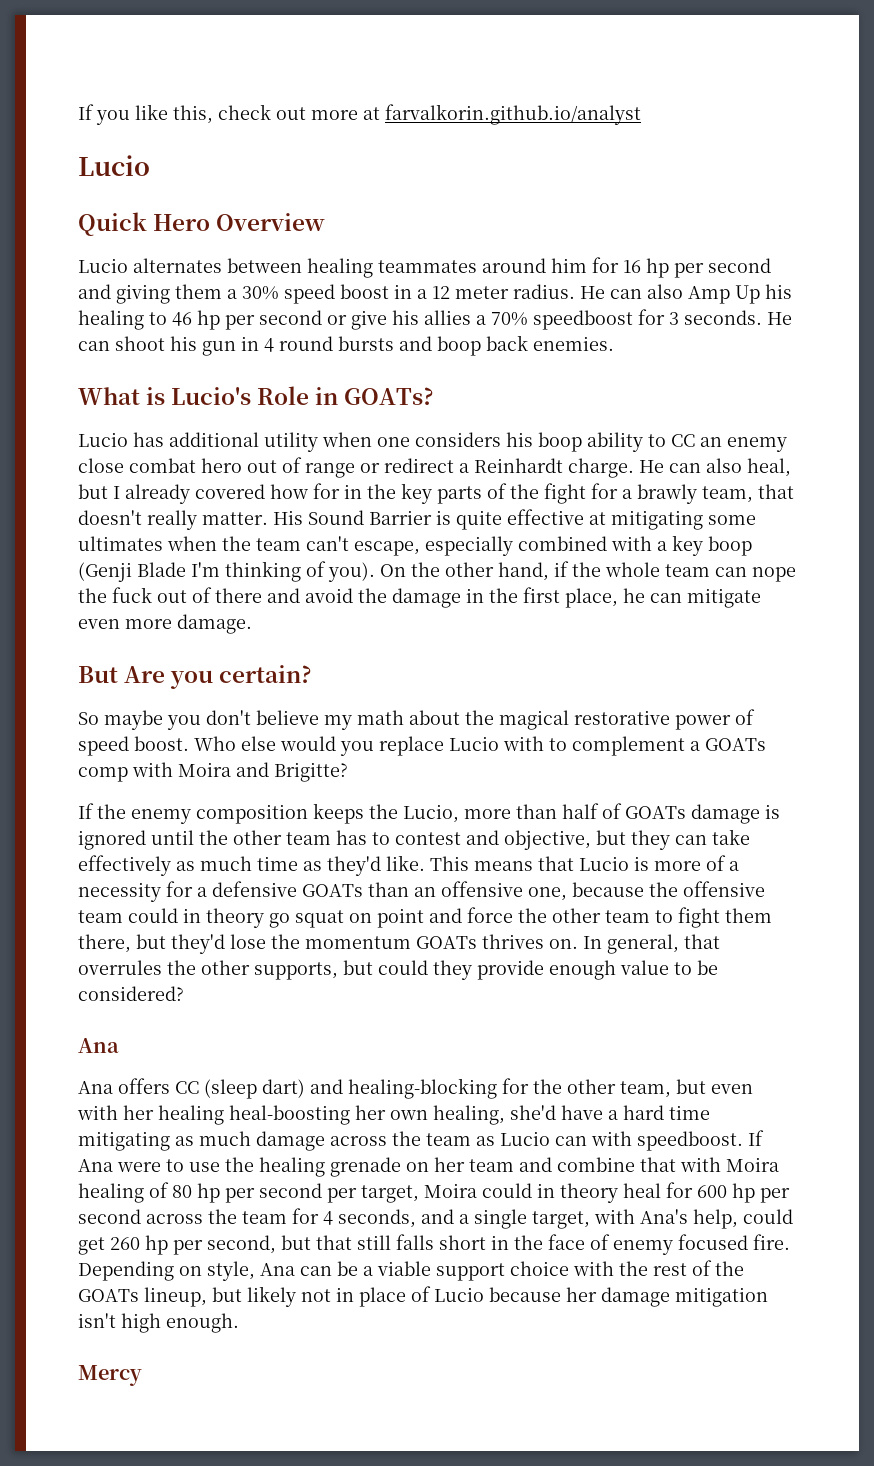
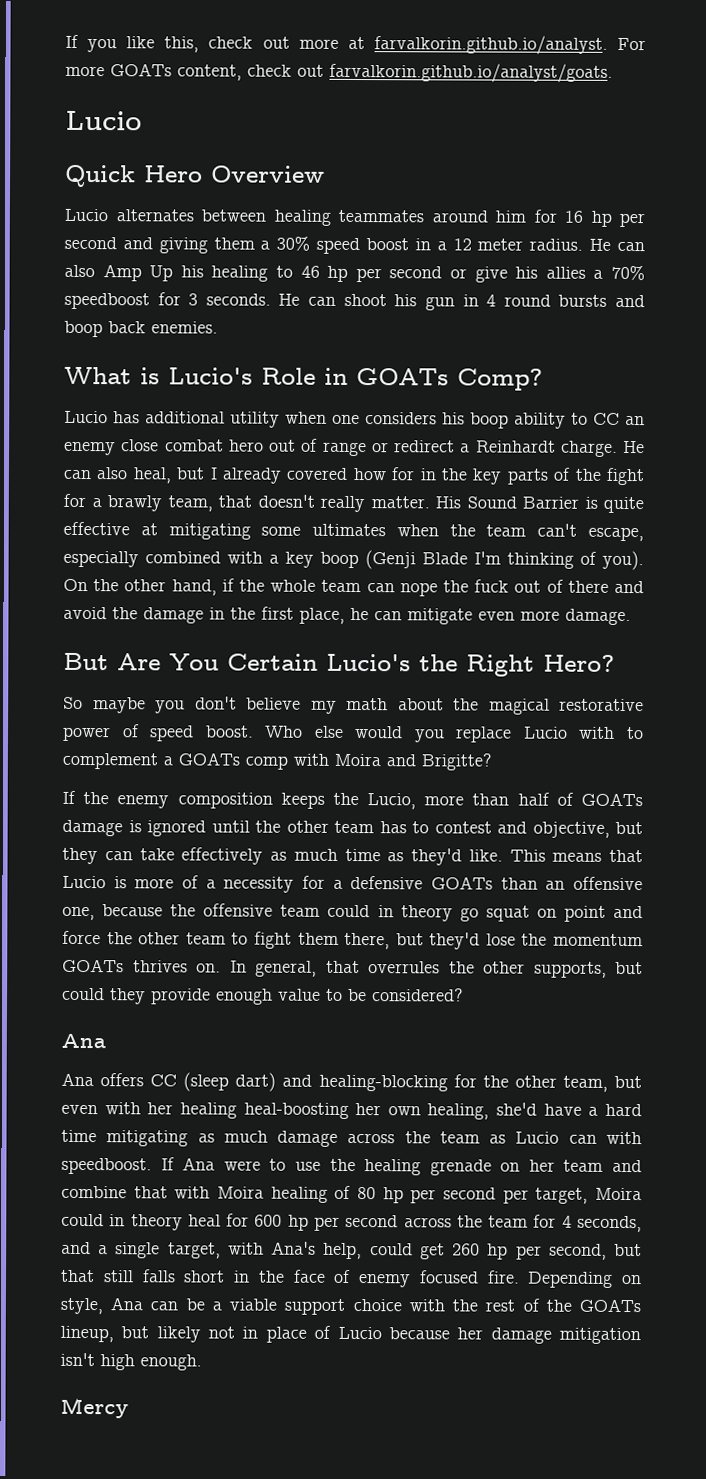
- If you like this, check out more at farvalkorin.github.io/analyst
+ If you like this, check out more at farvalkorin.github.io/analyst. For more GOATs content, check out farvalkorin.github.io/analyst/goats.
- What is Lucio's Role in GOATs?
+ What is Lucio's Role in GOATs Comp?
- But Are you certain?
+ But Are You Certain Lucio's the Right Hero?

